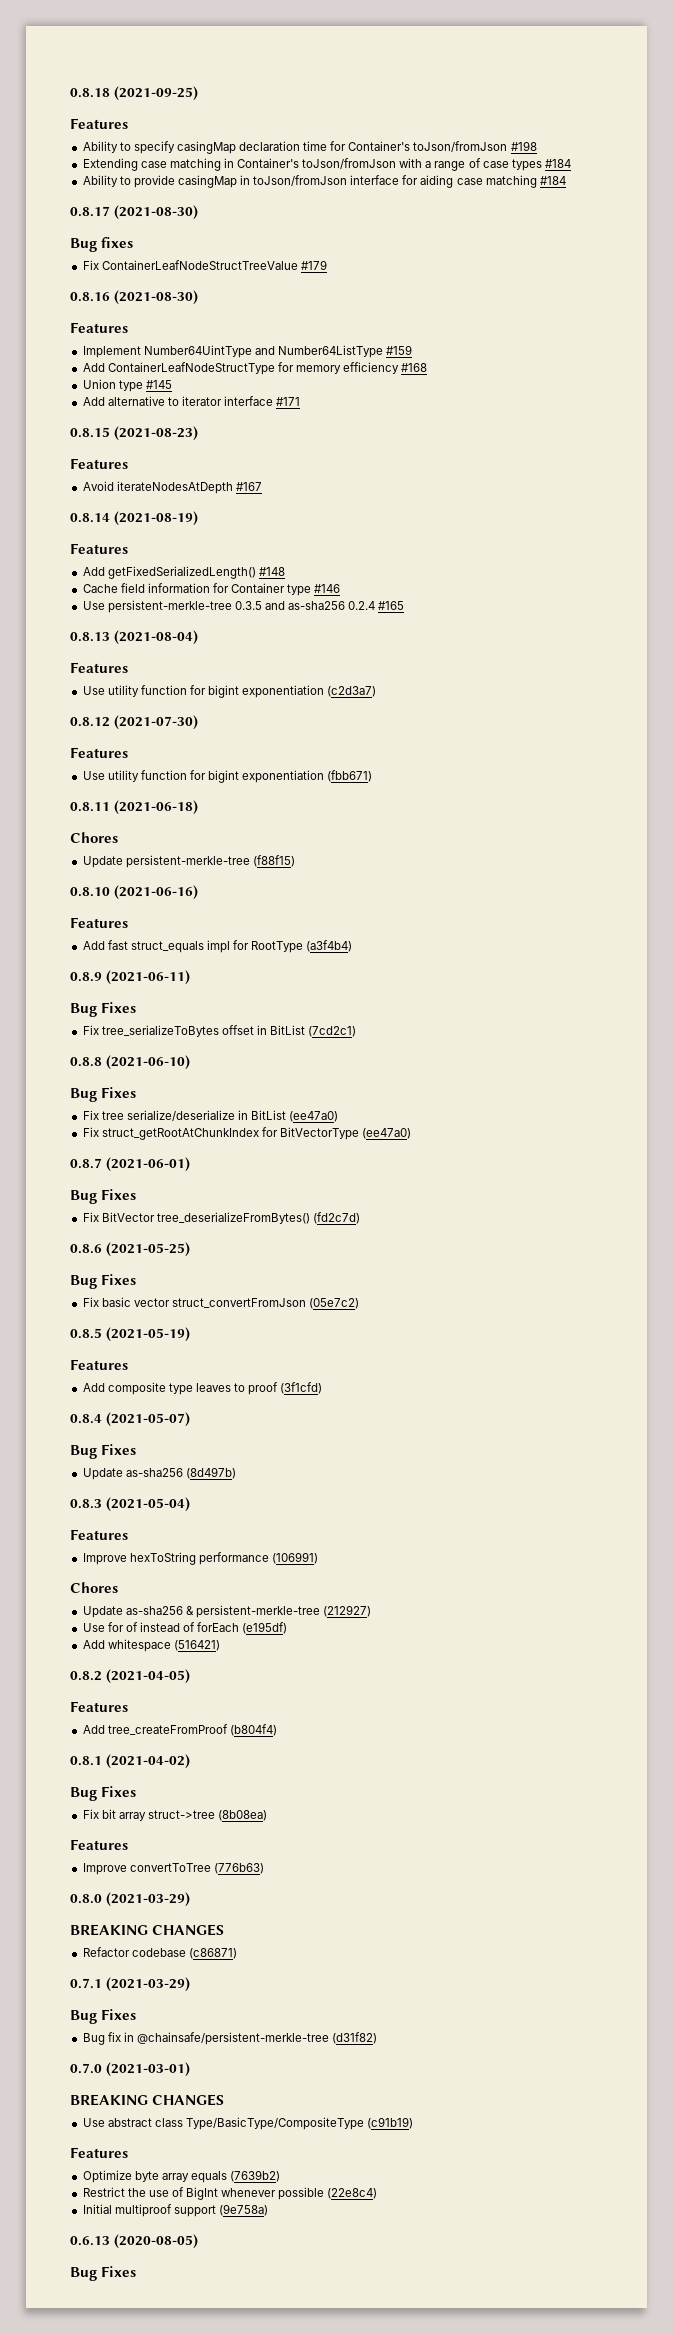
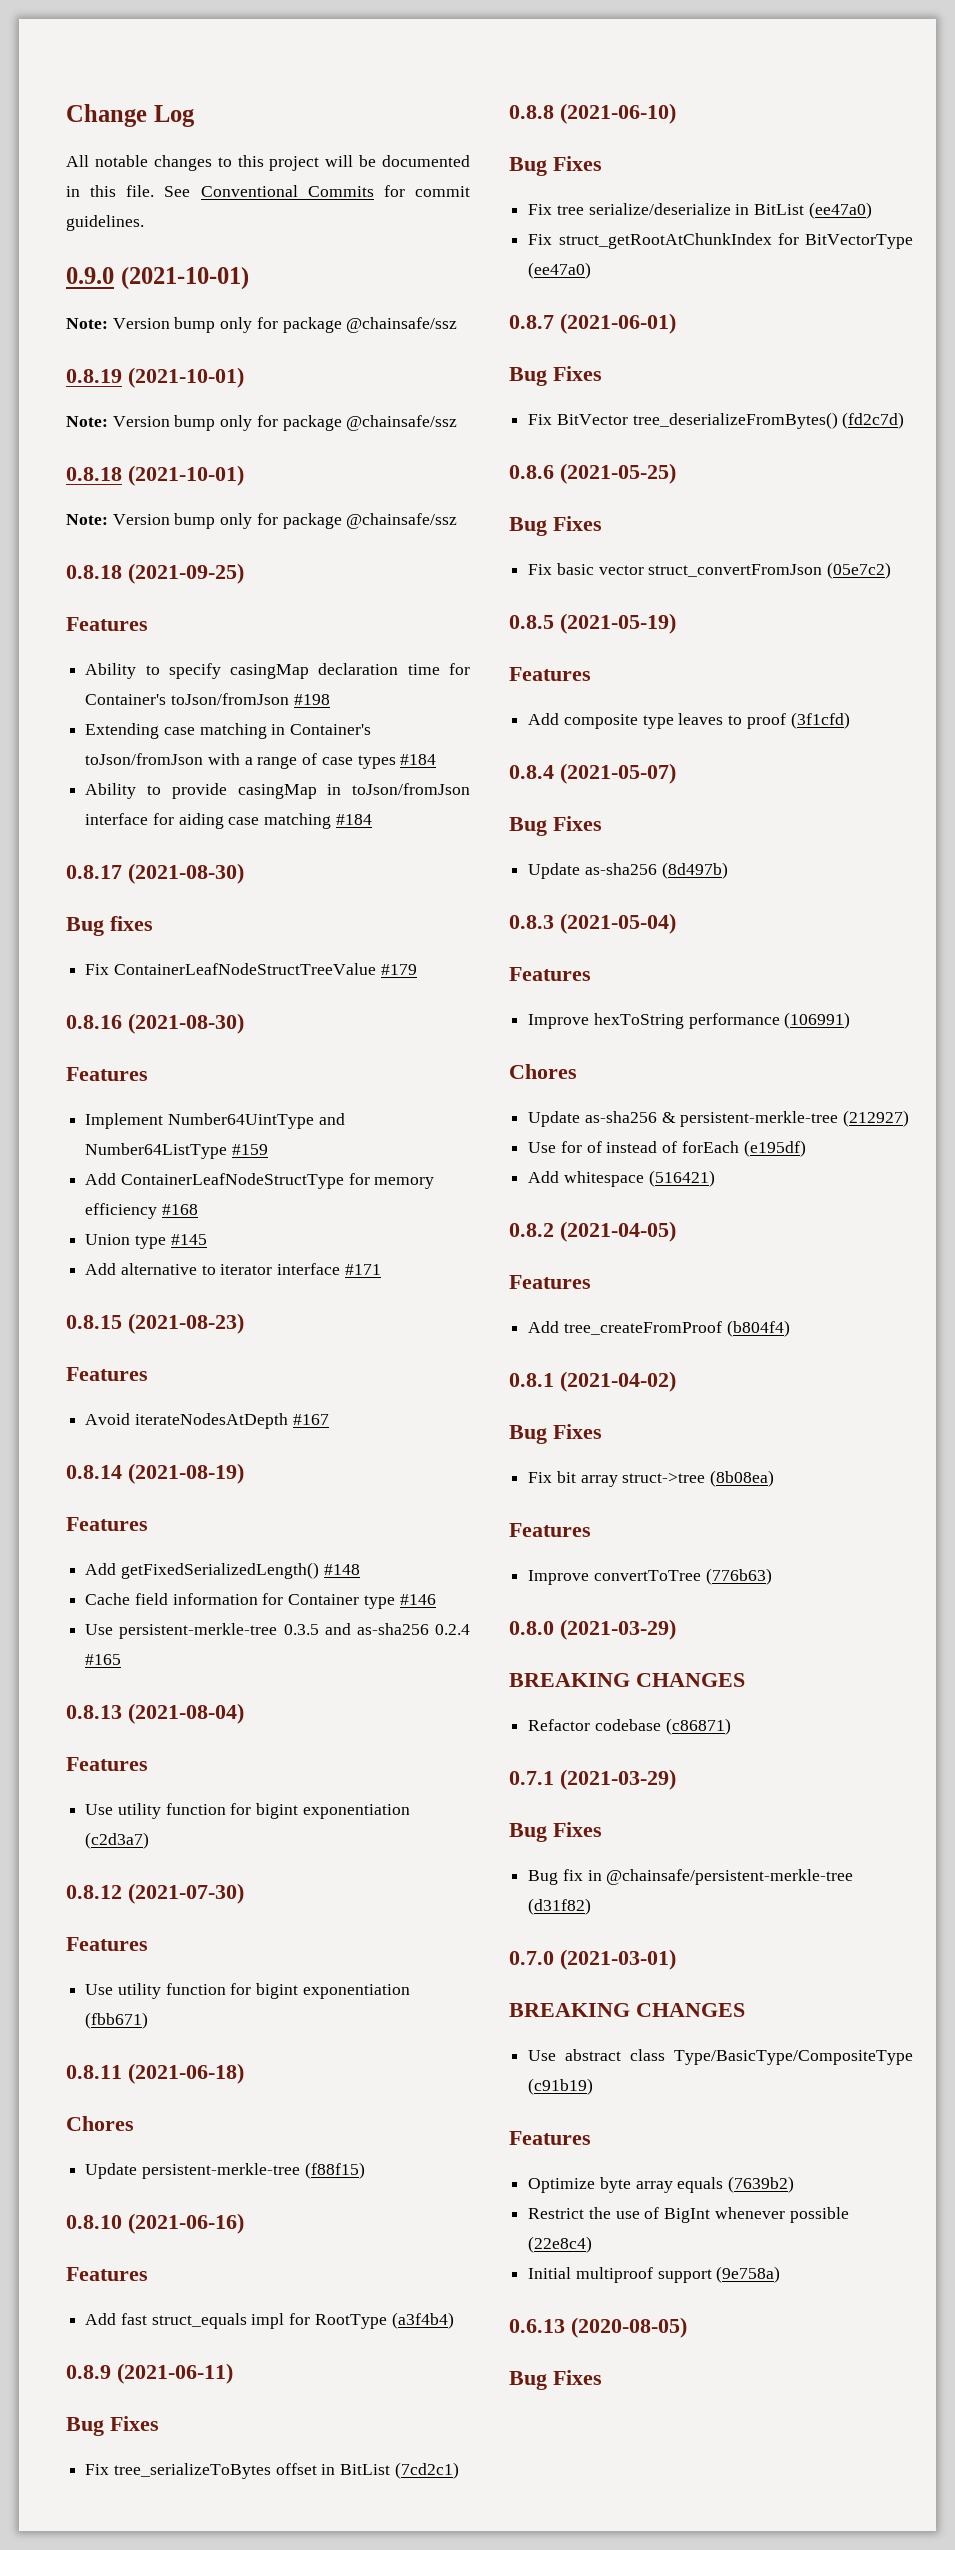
+ Change Log
+ All notable changes to this project will be documented in this file. See Conventional Commits for commit guidelines.
+ 0.9.0 (2021-10-01)
+ Note: Version bump only for package @chainsafe/ssz
+ 0.8.19 (2021-10-01)
+ Note: Version bump only for package @chainsafe/ssz
+ 0.8.18 (2021-10-01)
+ Note: Version bump only for package @chainsafe/ssz

